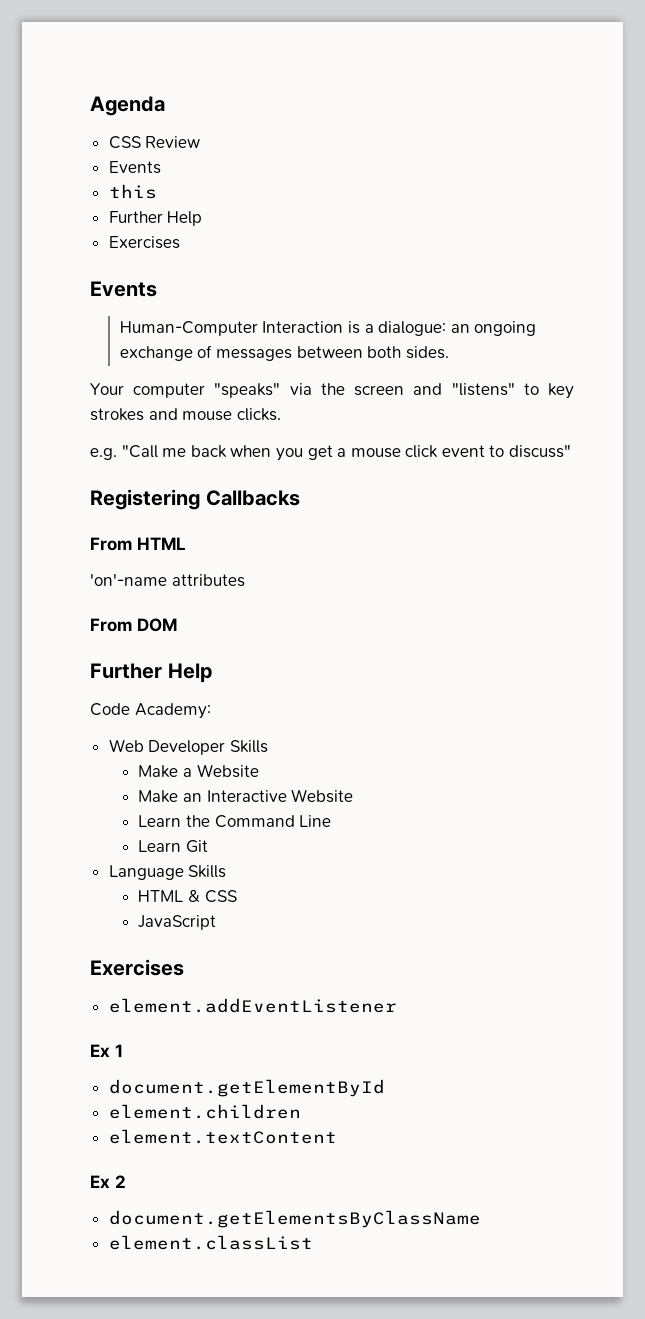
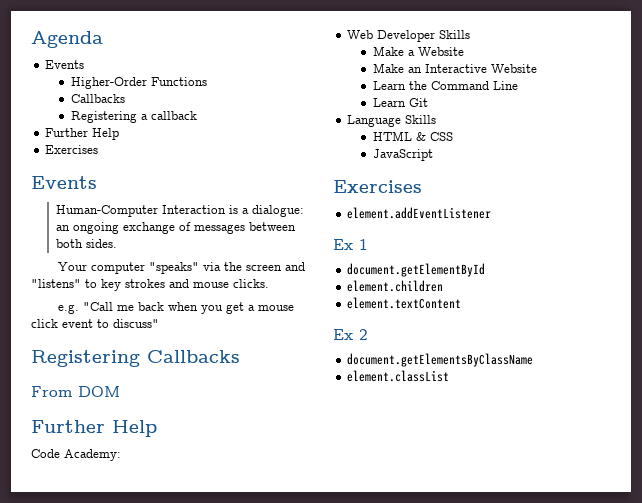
  Agenda
- CSS Review
  Events
- this
+ Higher-Order Functions
+ Callbacks
+ Registering a callback
- From HTML
- 'on'-name attributes

